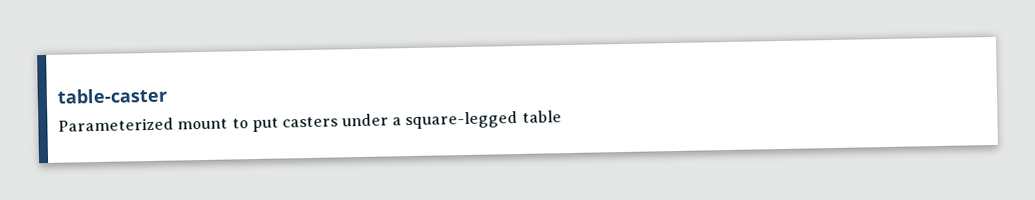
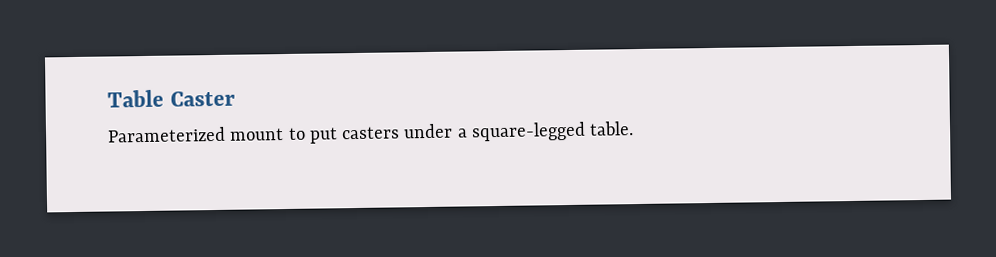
- table-caster
+ Table Caster
- Parameterized mount to put casters under a square-legged table
+ Parameterized mount to put casters under a square-legged table.

